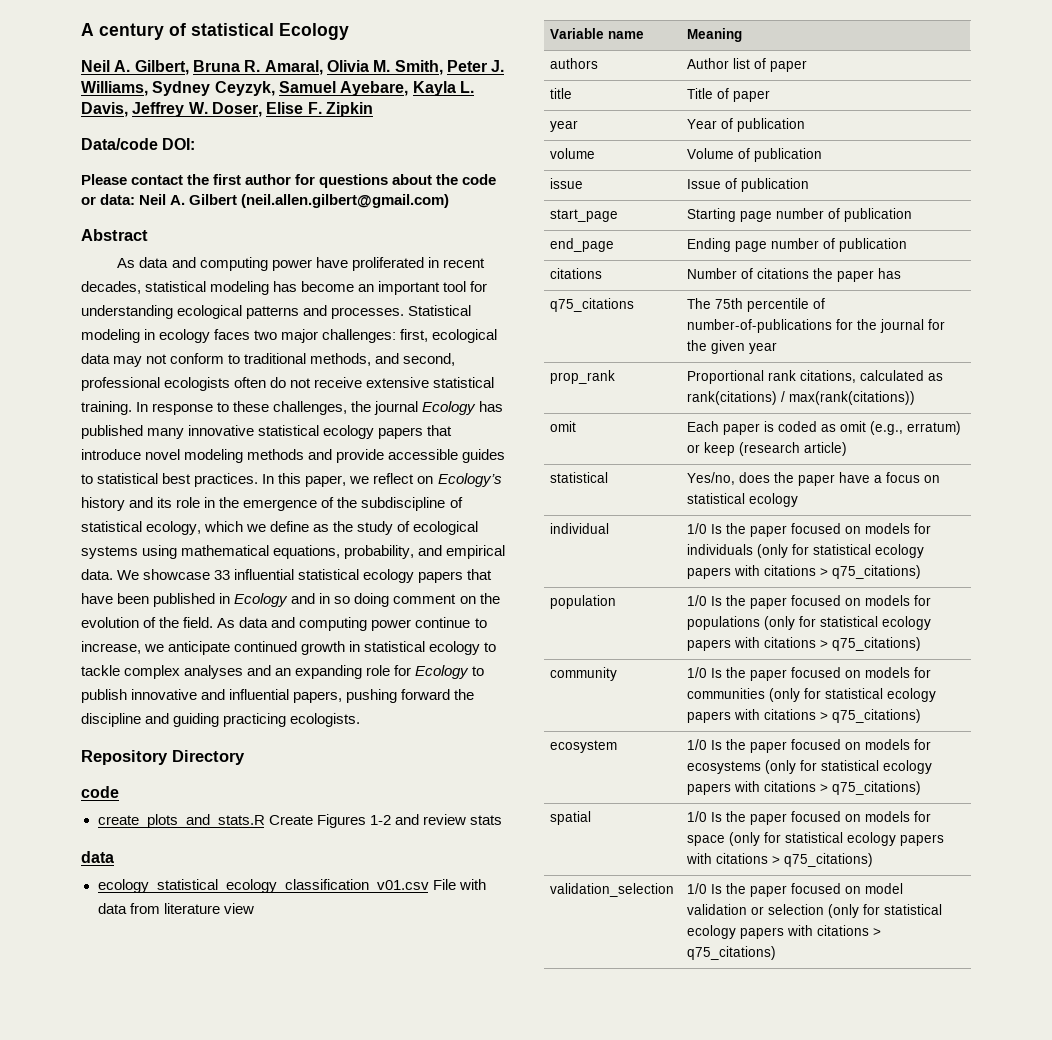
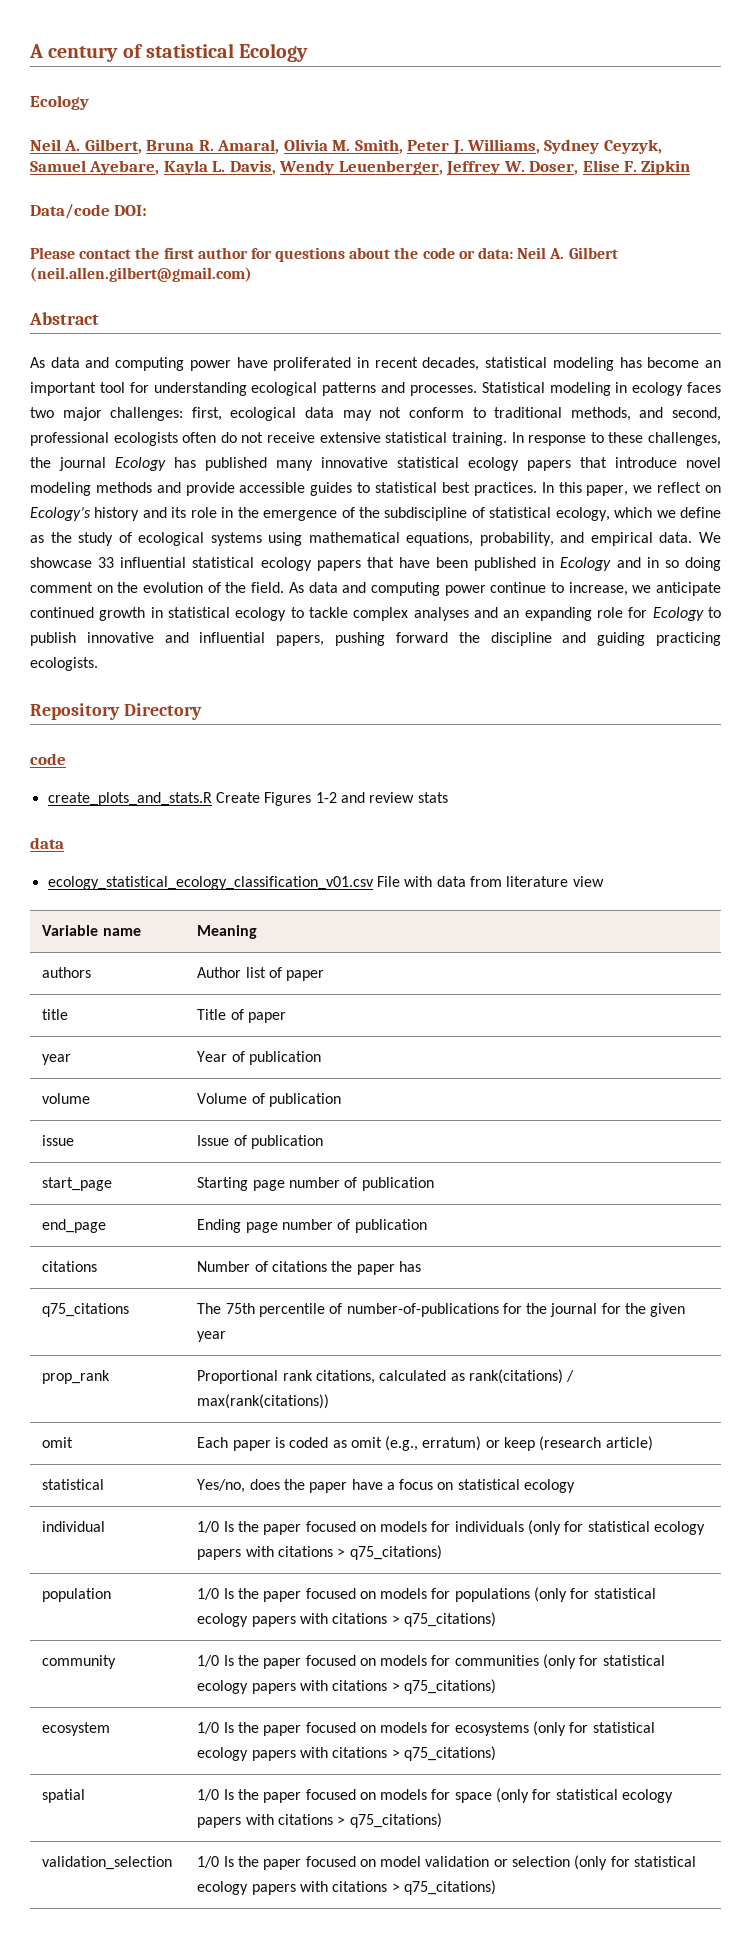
  A century of statistical Ecology
+ Ecology
- Neil A. Gilbert, Bruna R. Amaral, Olivia M. Smith, Peter J. Williams, Sydney Ceyzyk, Samuel Ayebare, Kayla L. Davis, Jeffrey W. Doser, Elise F. Zipkin
+ Neil A. Gilbert, Bruna R. Amaral, Olivia M. Smith, Peter J. Williams, Sydney Ceyzyk, Samuel Ayebare, Kayla L. Davis, Wendy Leuenberger, Jeffrey W. Doser, Elise F. Zipkin

